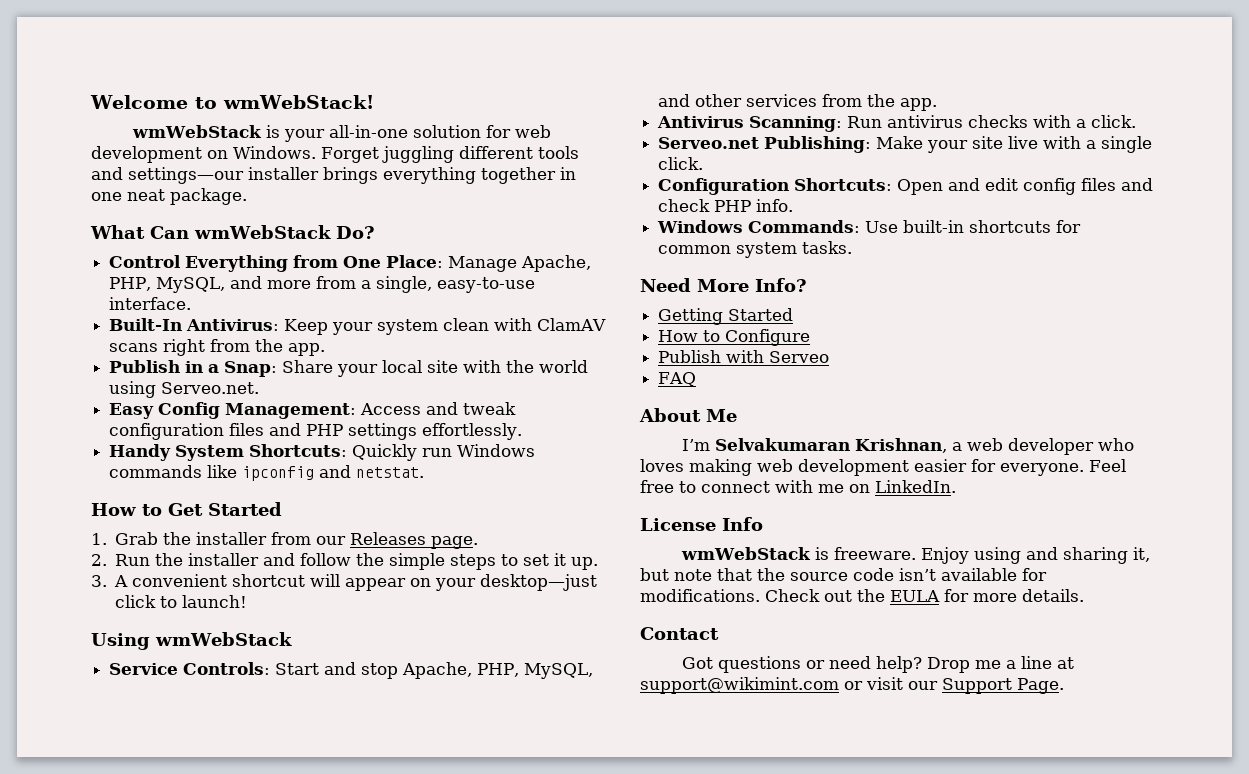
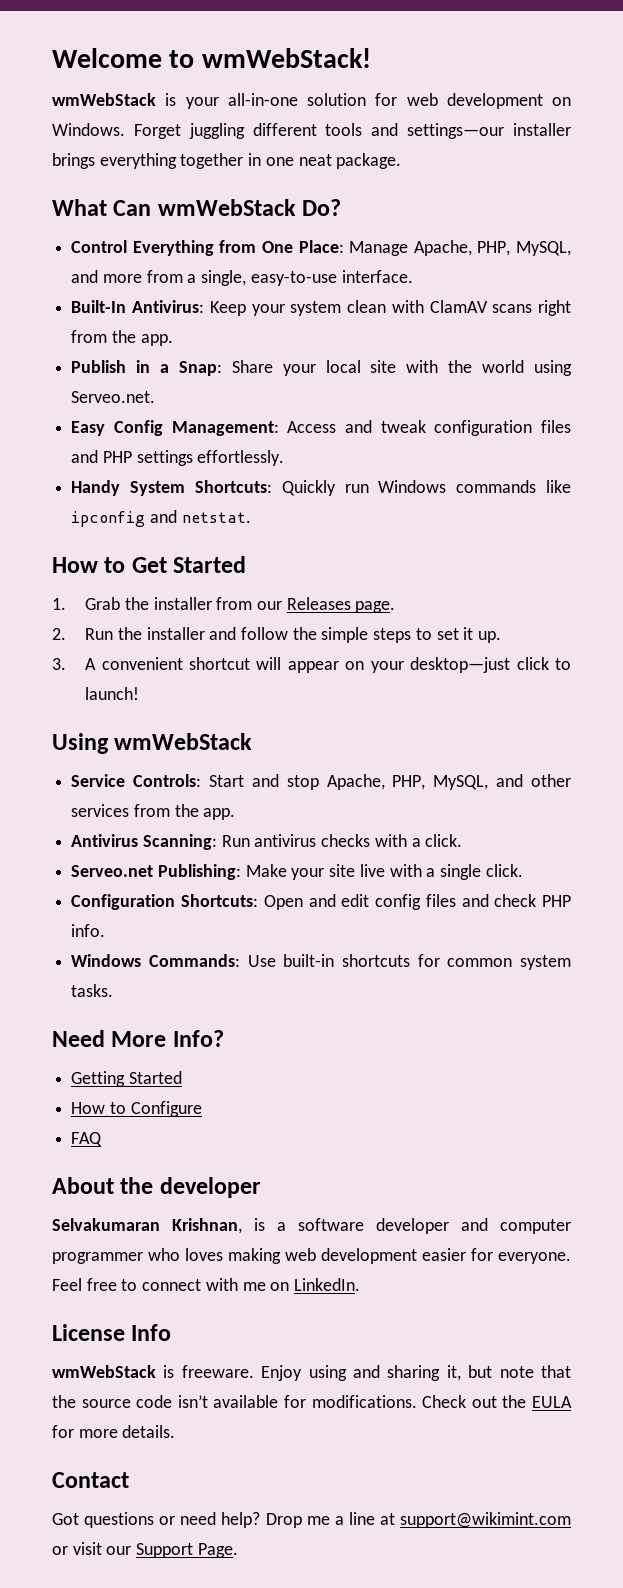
- Publish with Serveo
- About Me
- I’m Selvakumaran Krishnan, a web developer who loves making web development easier for everyone.
+ About the developer
+ Selvakumaran Krishnan, is a software developer and computer programmer who loves making web development easier for everyone.

